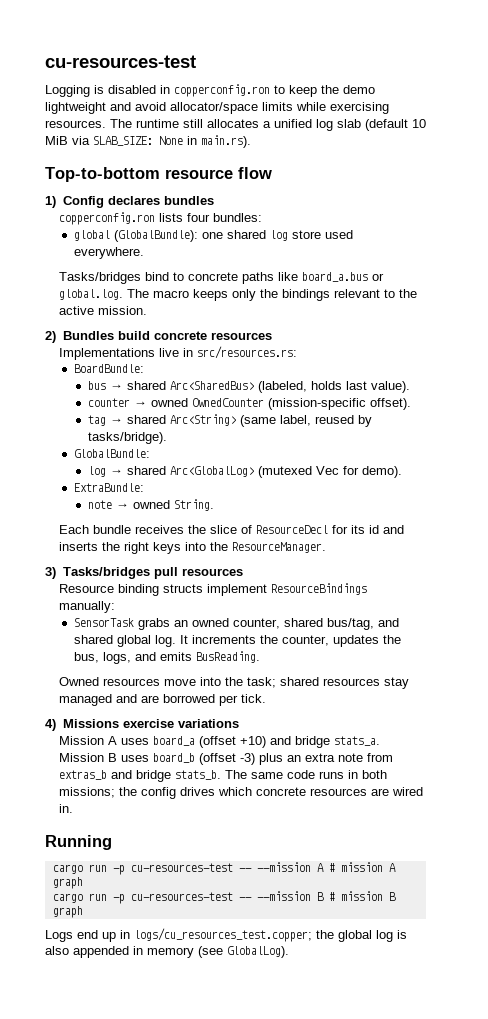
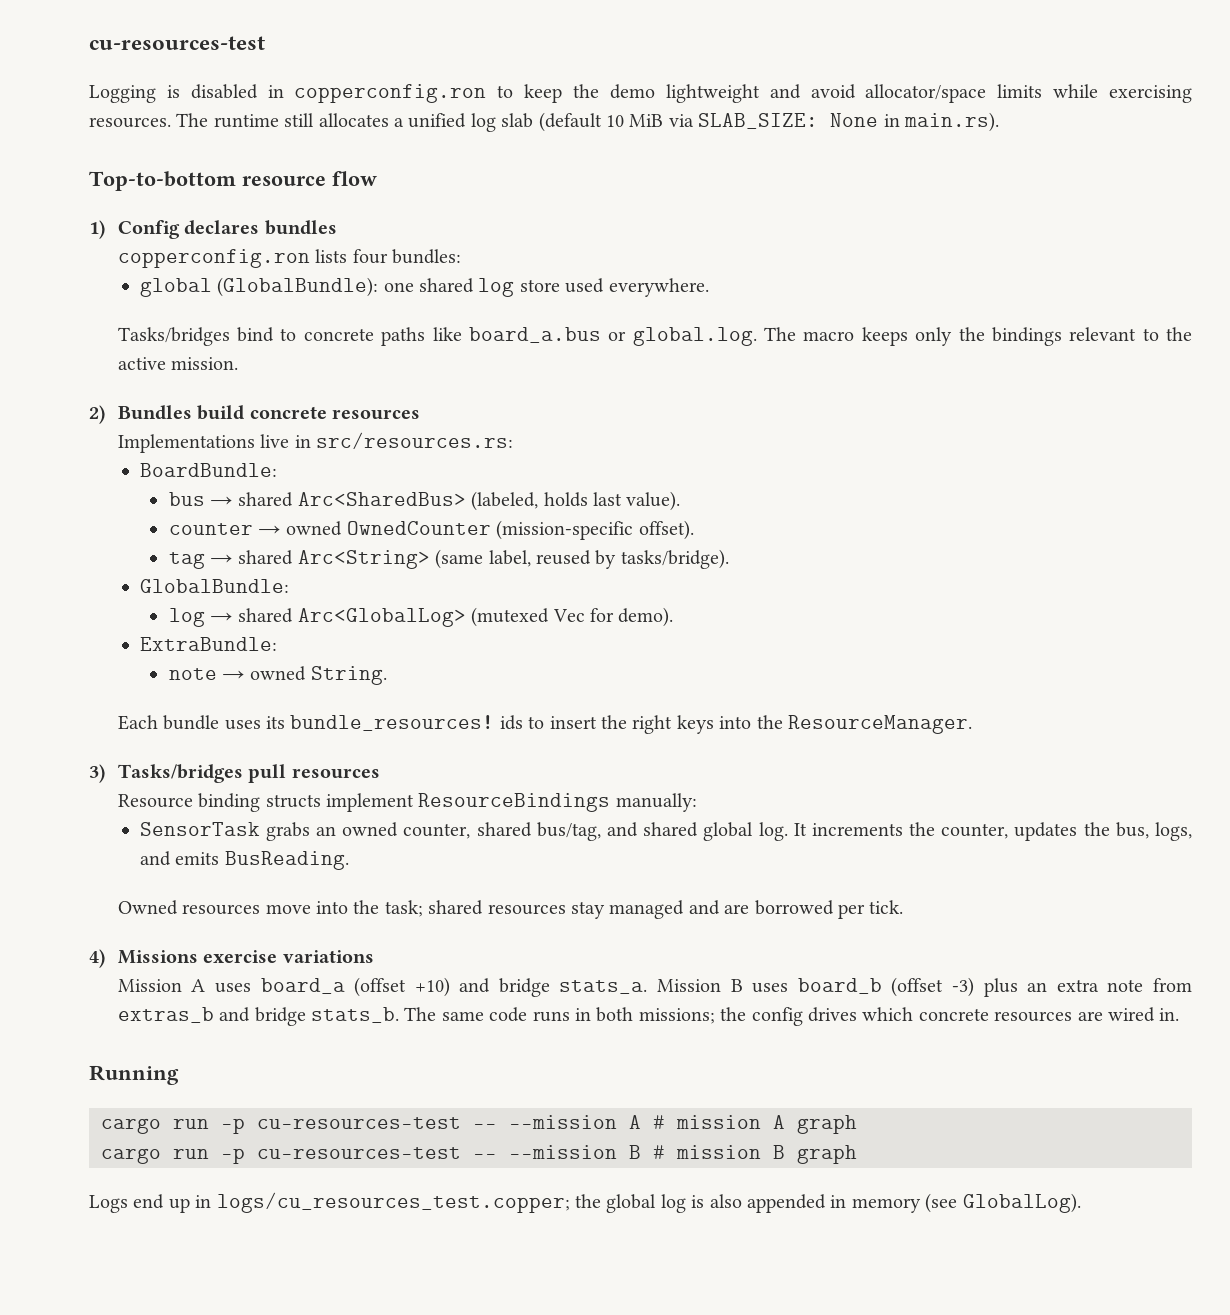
- Each bundle receives the slice of ResourceDecl for its id and inserts the right keys into the ResourceManager.
+ Each bundle uses its bundle_resources! ids to insert the right keys into the ResourceManager.

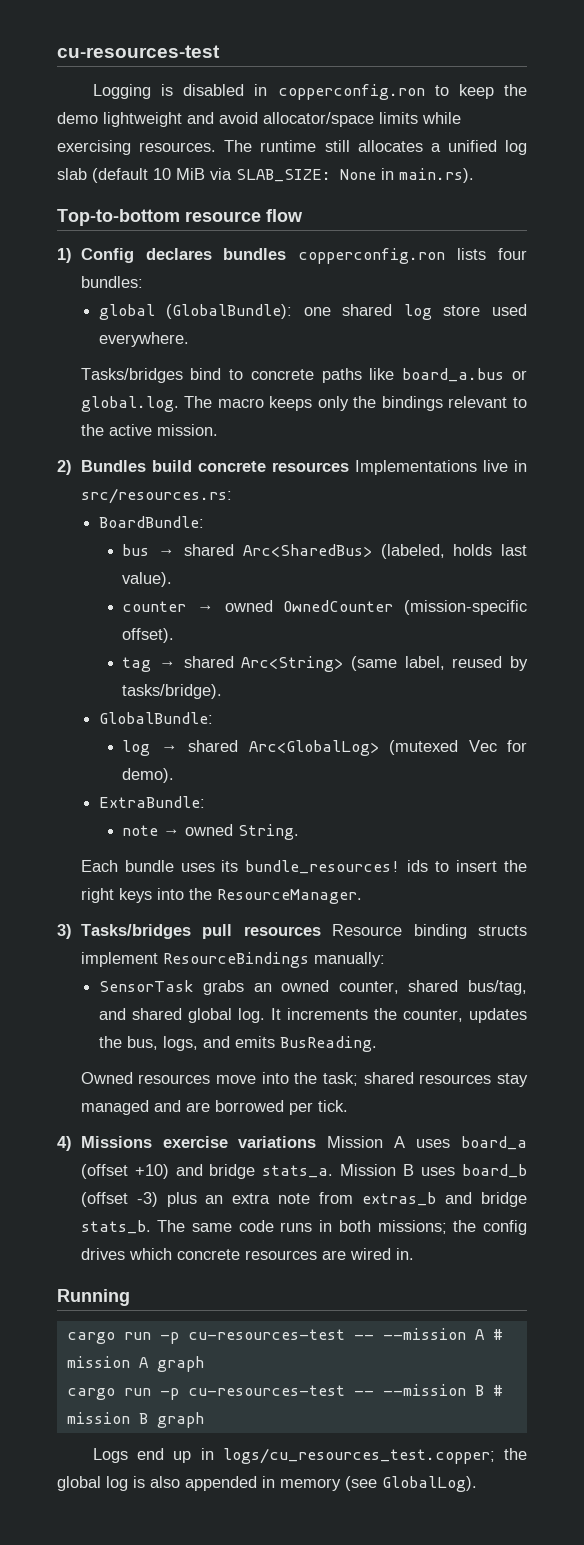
- 1) Config declares bundles
- copperconfig.ron lists four bundles:
+ 1) Config declares bundles copperconfig.ron lists four bundles:
- 2) Bundles build concrete resources
- Implementations live in src/resources.rs:
+ 2) Bundles build concrete resources Implementations live in src/resources.rs:
- 3) Tasks/bridges pull resources
- Resource binding structs implement ResourceBindings manually:
+ 3) Tasks/bridges pull resources Resource binding structs implement ResourceBindings manually:
- 4) Missions exercise variations
- Mission A uses board_a (offset +10) and bridge stats_a.
+ 4) Missions exercise variations Mission A uses board_a (offset +10) and bridge stats_a.

